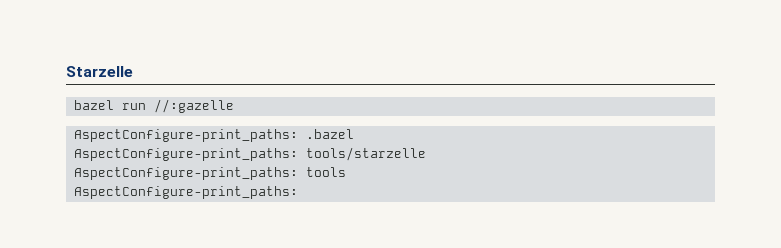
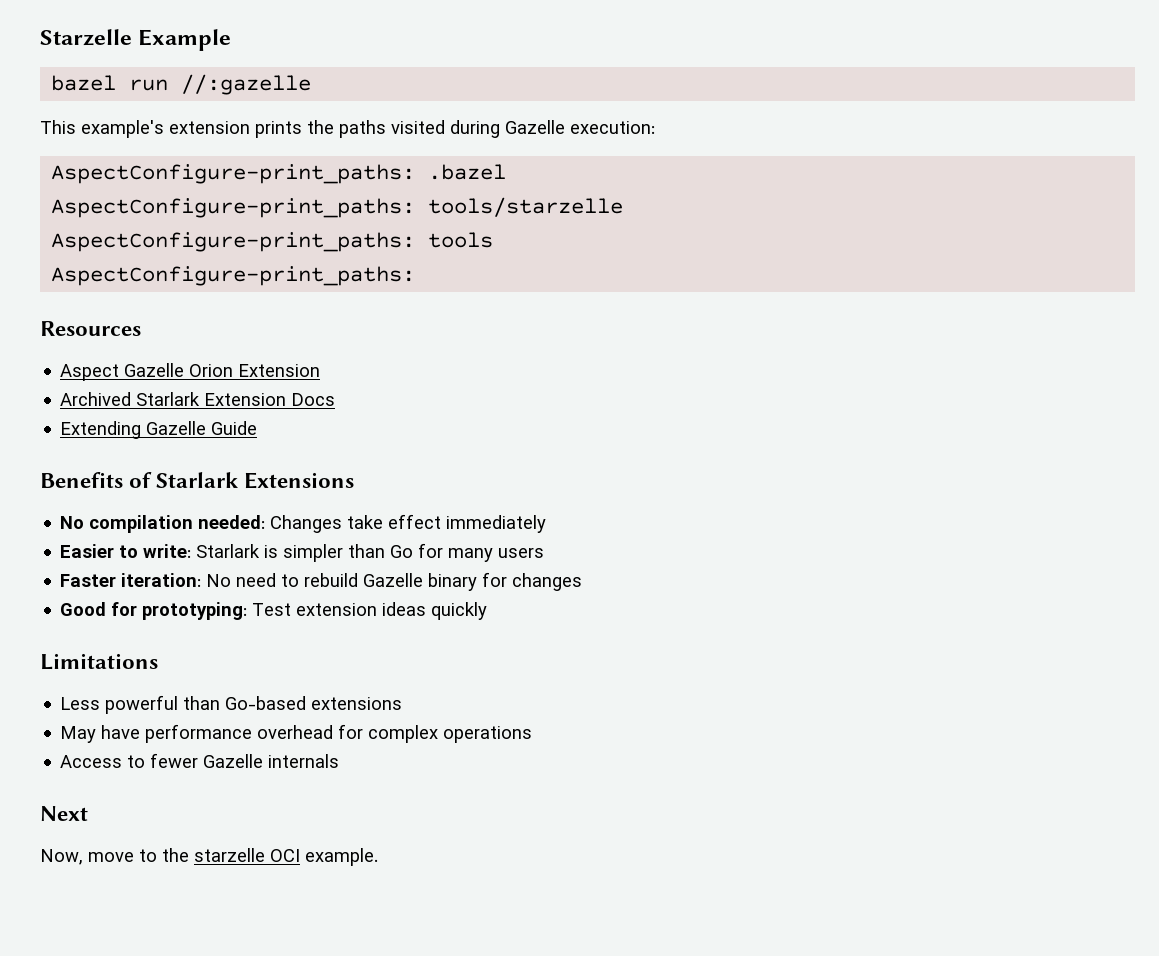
- Starzelle
+ Starzelle Example
+ This example's extension prints the paths visited during Gazelle execution:
+ Resources
+ Aspect Gazelle Orion Extension
+ Archived Starlark Extension Docs
+ Extending Gazelle Guide
+ Benefits of Starlark Extensions
+ No compilation needed: Changes take effect immediately
+ Easier to write: Starlark is simpler than Go for many users
+ Faster iteration: No need to rebuild Gazelle binary for changes
+ Good for prototyping: Test extension ideas quickly
+ Limitations
+ Less powerful than Go-based extensions
+ May have performance overhead for complex operations
+ Access to fewer Gazelle internals
+ Next
+ Now, move to the starzelle OCI example.

